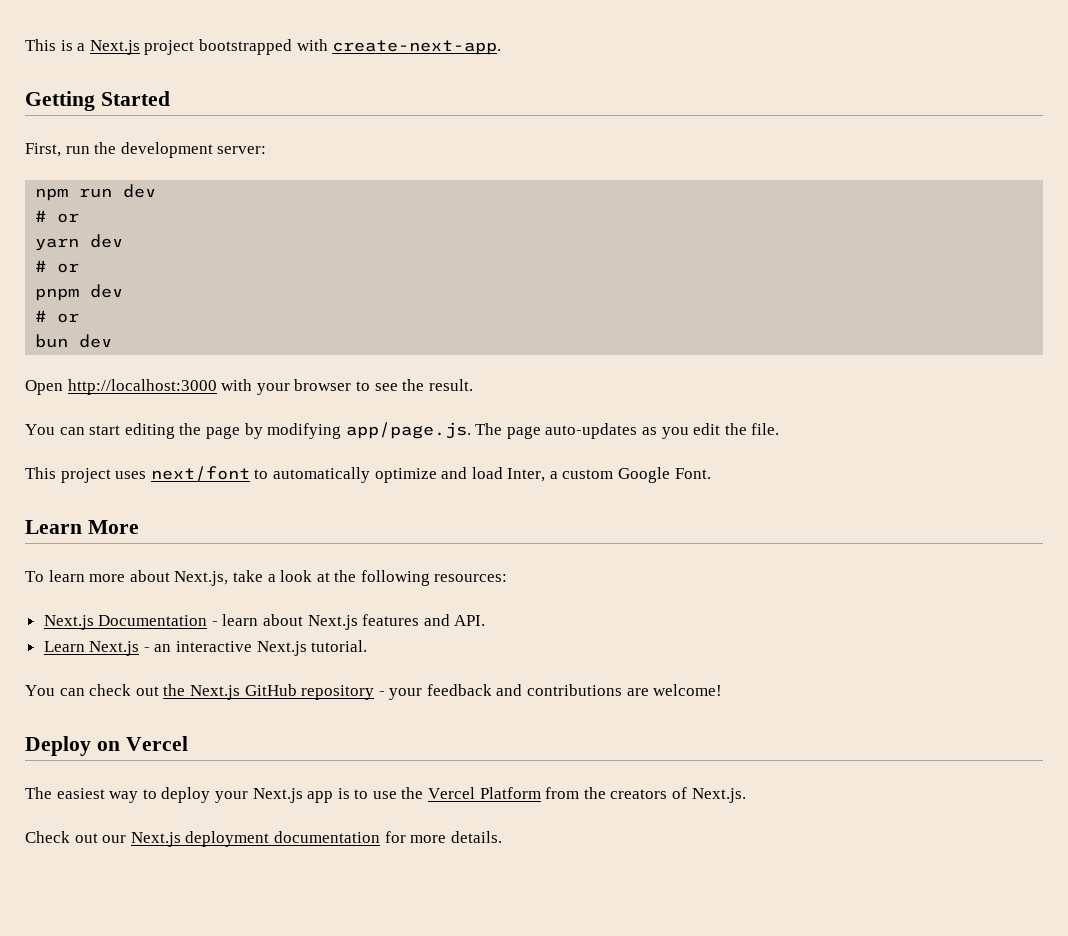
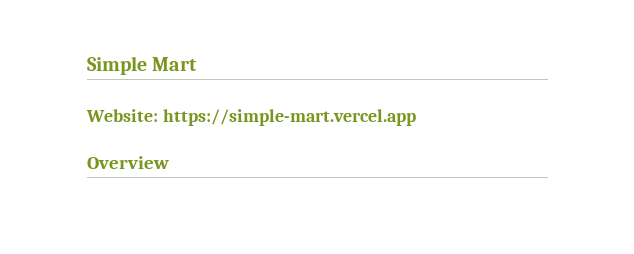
- This is a Next.js project bootstrapped with create-next-app.
- Getting Started
- First, run the development server:
- npm run dev
- # or
- yarn dev
- # or
- pnpm dev
- # or
- bun dev
- Open http://localhost:3000 with your browser to see the result.
- You can start editing the page by modifying app/page.js. The page auto-updates as you edit the file.
- This project uses next/font to automatically optimize and load Inter, a custom Google Font.
- Learn More
- To learn more about Next.js, take a look at the following resources:
- Next.js Documentation - learn about Next.js features and API.
- Learn Next.js - an interactive Next.js tutorial.
- You can check out the Next.js GitHub repository - your feedback and contributions are welcome!
- Deploy on Vercel
- The easiest way to deploy your Next.js app is to use the Vercel Platform from the creators of Next.js.
- Check out our Next.js deployment documentation for more details.
+ Simple Mart
+ Website: https://simple-mart.vercel.app
+ Overview

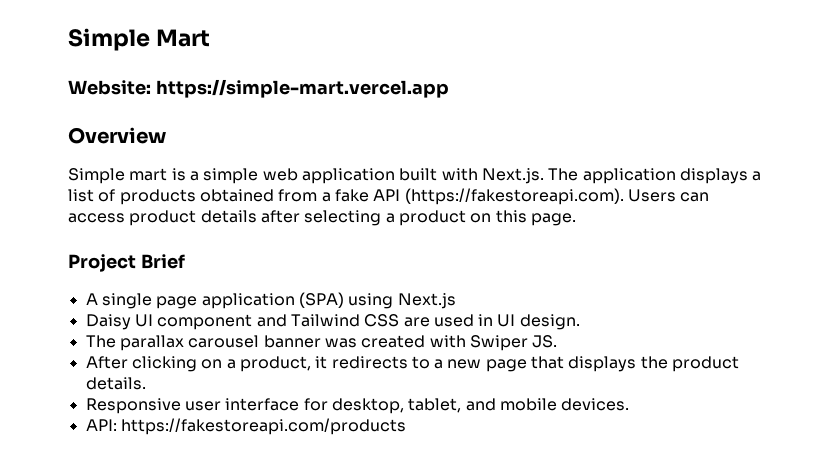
+ Simple mart is a simple web application built with Next.js. The application displays a list of products obtained from a fake API (https://fakestoreapi.com). Users can access product details after selecting a product on this page.
+ Project Brief
+ A single page application (SPA) using Next.js
+ Daisy UI component and Tailwind CSS are used in UI design.
+ The parallax carousel banner was created with Swiper JS.
+ After clicking on a product, it redirects to a new page that displays the product details.
+ Responsive user interface for desktop, tablet, and mobile devices.
+ API: https://fakestoreapi.com/products

